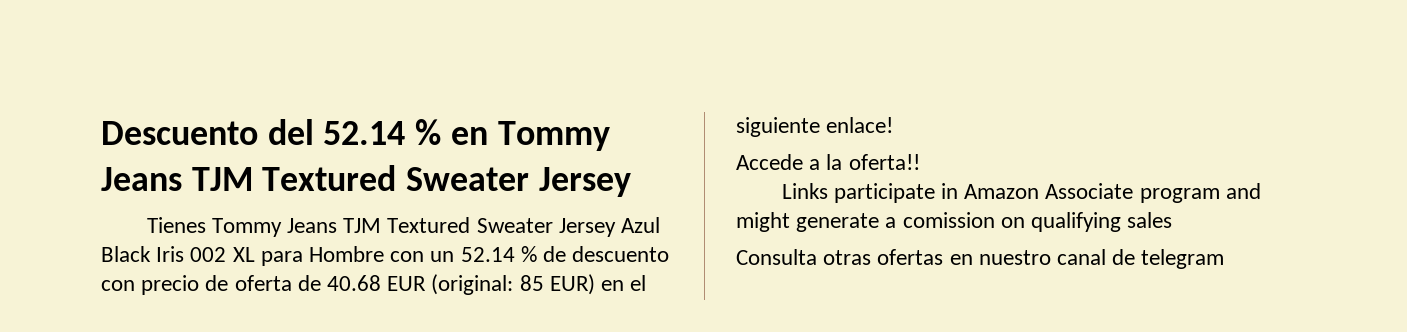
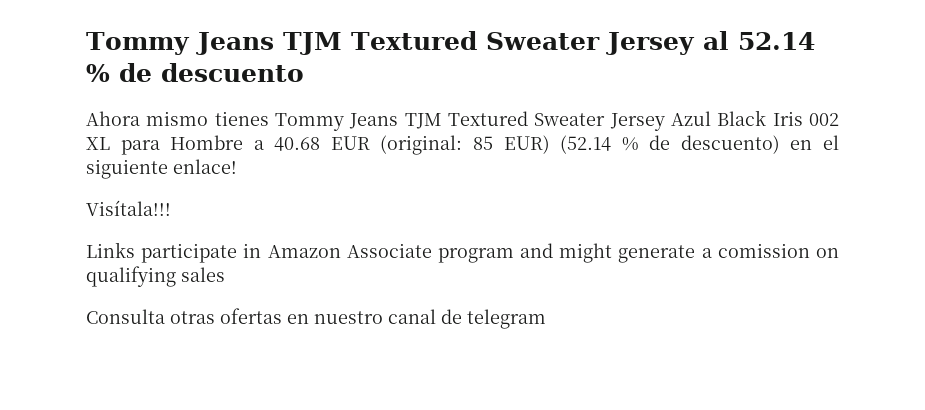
- Descuento del 52.14 % en Tommy Jeans TJM Textured Sweater Jersey
- Tienes Tommy Jeans TJM Textured Sweater Jersey Azul Black Iris 002 XL para Hombre con un 52.14 % de descuento con precio de oferta de 40.68 EUR (original: 85 EUR) en el siguiente enlace!
+ Tommy Jeans TJM Textured Sweater Jersey al 52.14 % de descuento
+ Ahora mismo tienes Tommy Jeans TJM Textured Sweater Jersey Azul Black Iris 002 XL para Hombre a 40.68 EUR (original: 85 EUR) (52.14 % de descuento) en el siguiente enlace!
- Accede a la oferta!!
+ Visítala!!!

